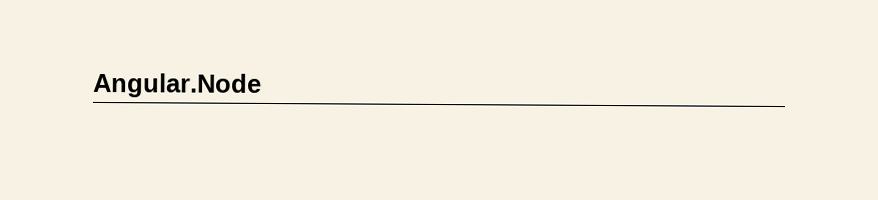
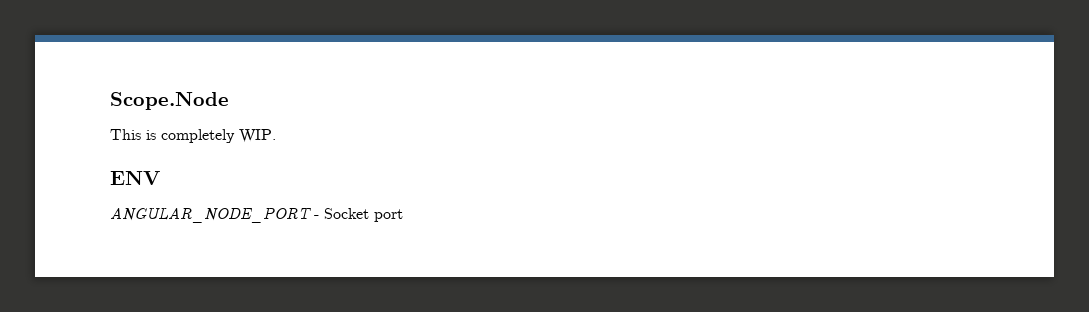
- Angular.Node
+ Scope.Node
+ This is completely WIP.
+ ENV
+ ANGULAR_NODE_PORT - Socket port

